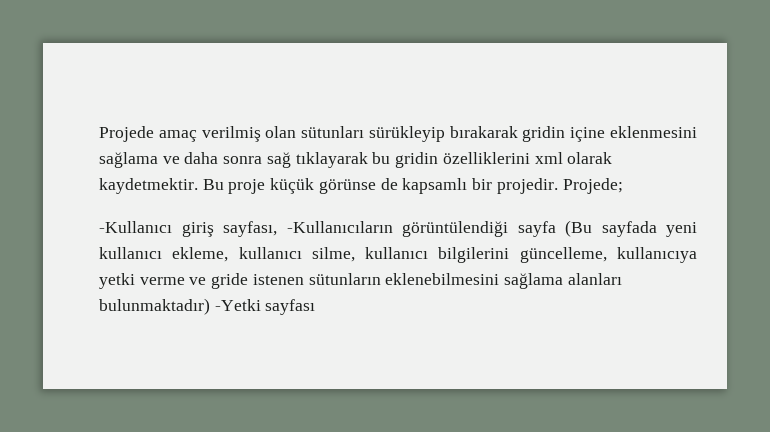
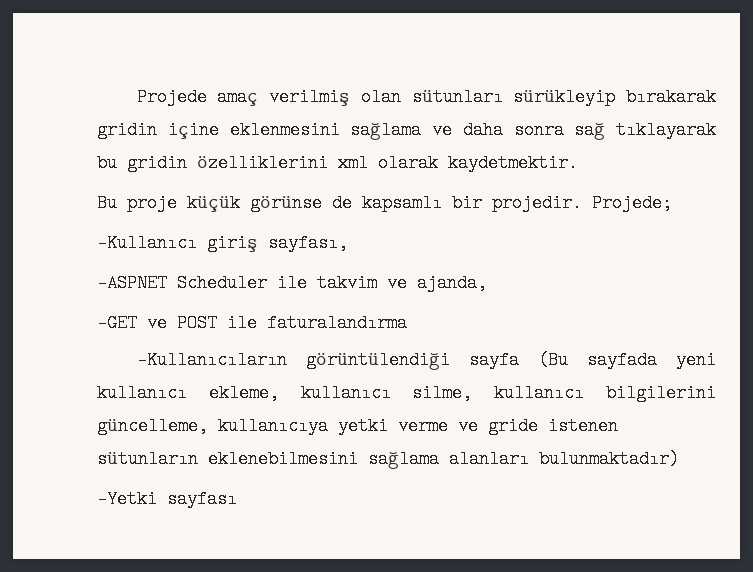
- Projede amaç verilmiş olan sütunları sürükleyip bırakarak gridin içine eklenmesini sağlama ve daha sonra sağ tıklayarak bu gridin özelliklerini xml olarak kaydetmektir. Bu proje küçük görünse de kapsamlı bir projedir.
+ Projede amaç verilmiş olan sütunları sürükleyip bırakarak gridin içine eklenmesini sağlama ve daha sonra sağ tıklayarak bu gridin özelliklerini xml olarak kaydetmektir.
+ Bu proje küçük görünse de kapsamlı bir projedir.
- -Kullanıcı giriş sayfası, -Kullanıcıların görüntülendiği sayfa (Bu sayfada yeni kullanıcı ekleme, kullanıcı silme, kullanıcı bilgilerini güncelleme, kullanıcıya yetki verme ve gride istenen sütunların eklenebilmesini sağlama alanları bulunmaktadır) -Yetki sayfası
+ -Kullanıcı giriş sayfası,
+ -ASPNET Scheduler ile takvim ve ajanda,
+ -GET ve POST ile faturalandırma
+ -Kullanıcıların görüntülendiği sayfa (Bu sayfada yeni kullanıcı ekleme, kullanıcı silme, kullanıcı bilgilerini güncelleme, kullanıcıya yetki verme ve gride istenen sütunların eklenebilmesini sağlama alanları bulunmaktadır)
+ -Yetki sayfası

